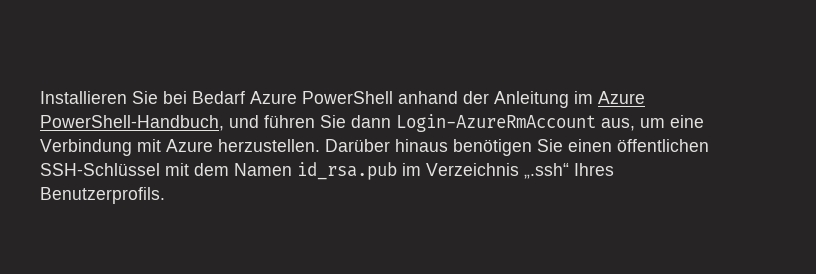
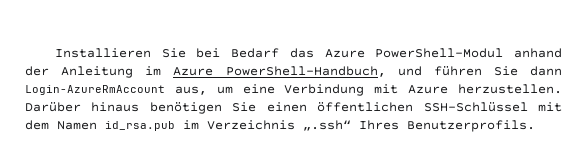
- Installieren Sie bei Bedarf Azure PowerShell anhand der Anleitung im Azure PowerShell-Handbuch, und führen Sie dann Login-AzureRmAccount aus, um eine Verbindung mit Azure herzustellen.
+ Installieren Sie bei Bedarf das Azure PowerShell-Modul anhand der Anleitung im Azure PowerShell-Handbuch, und führen Sie dann Login-AzureRmAccount aus, um eine Verbindung mit Azure herzustellen.

